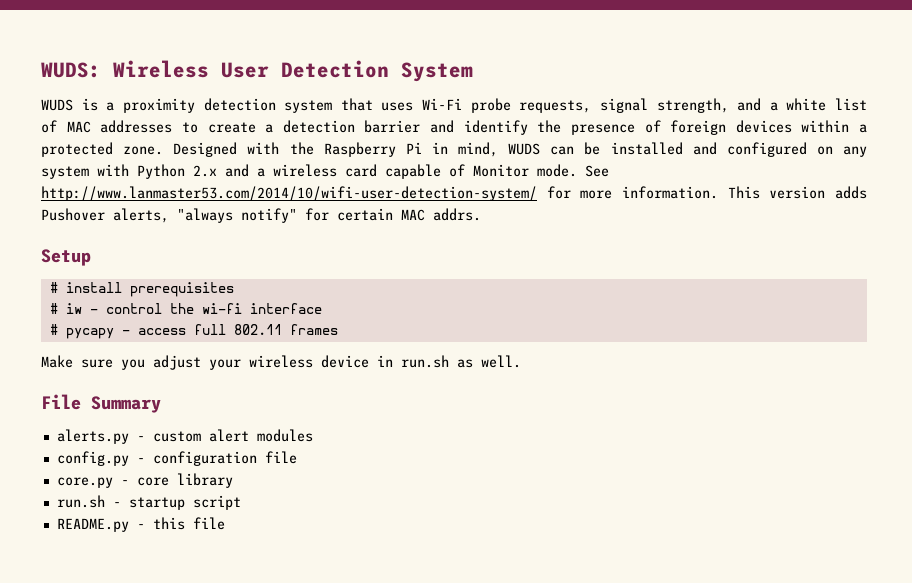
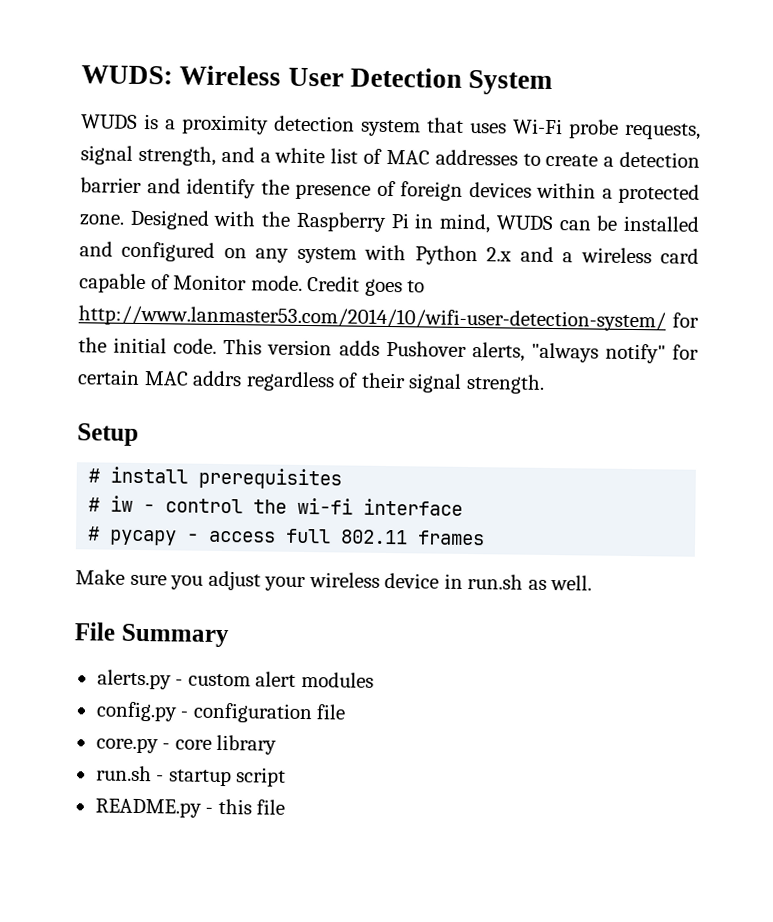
- See http://www.lanmaster53.com/2014/10/wifi-user-detection-system/ for more information.
+ Credit goes to http://www.lanmaster53.com/2014/10/wifi-user-detection-system/ for the initial code.
- This version adds Pushover alerts, "always notify" for certain MAC addrs.
+ This version adds Pushover alerts, "always notify" for certain MAC addrs regardless of their signal strength.

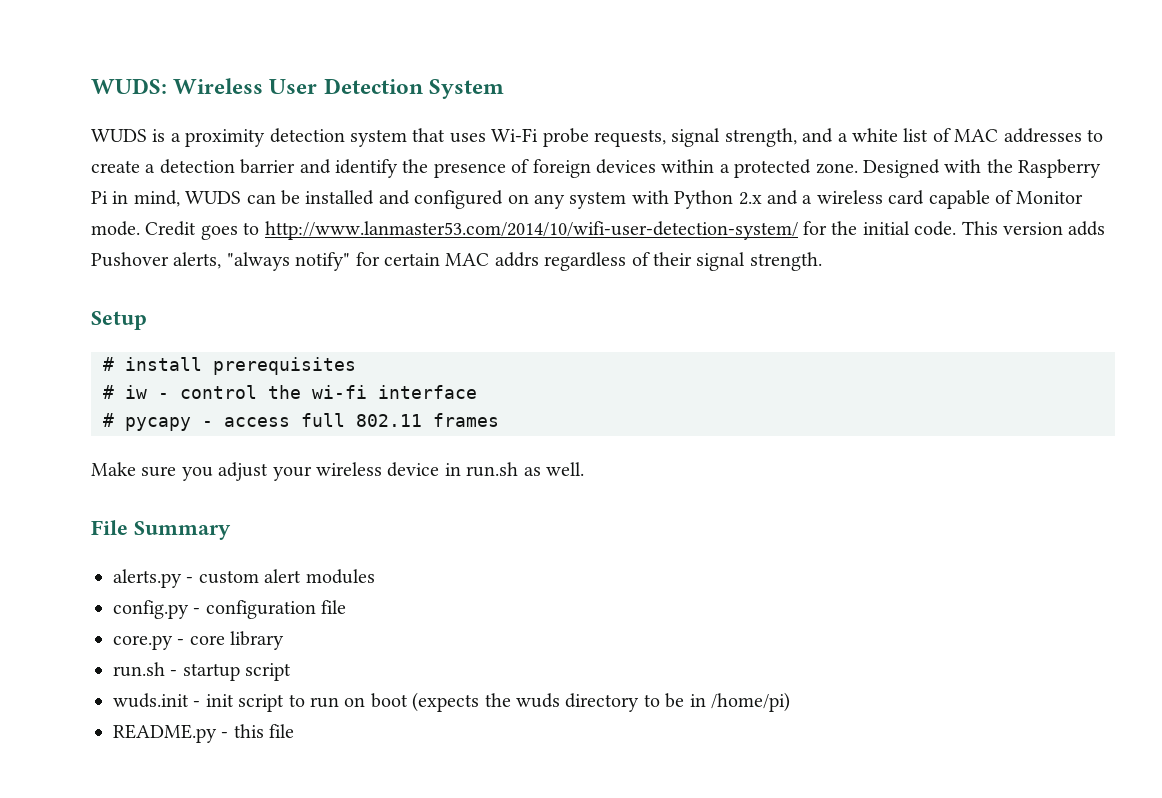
+ wuds.init - init script to run on boot (expects the wuds directory to be in /home/pi)

